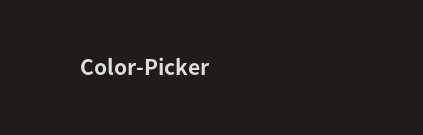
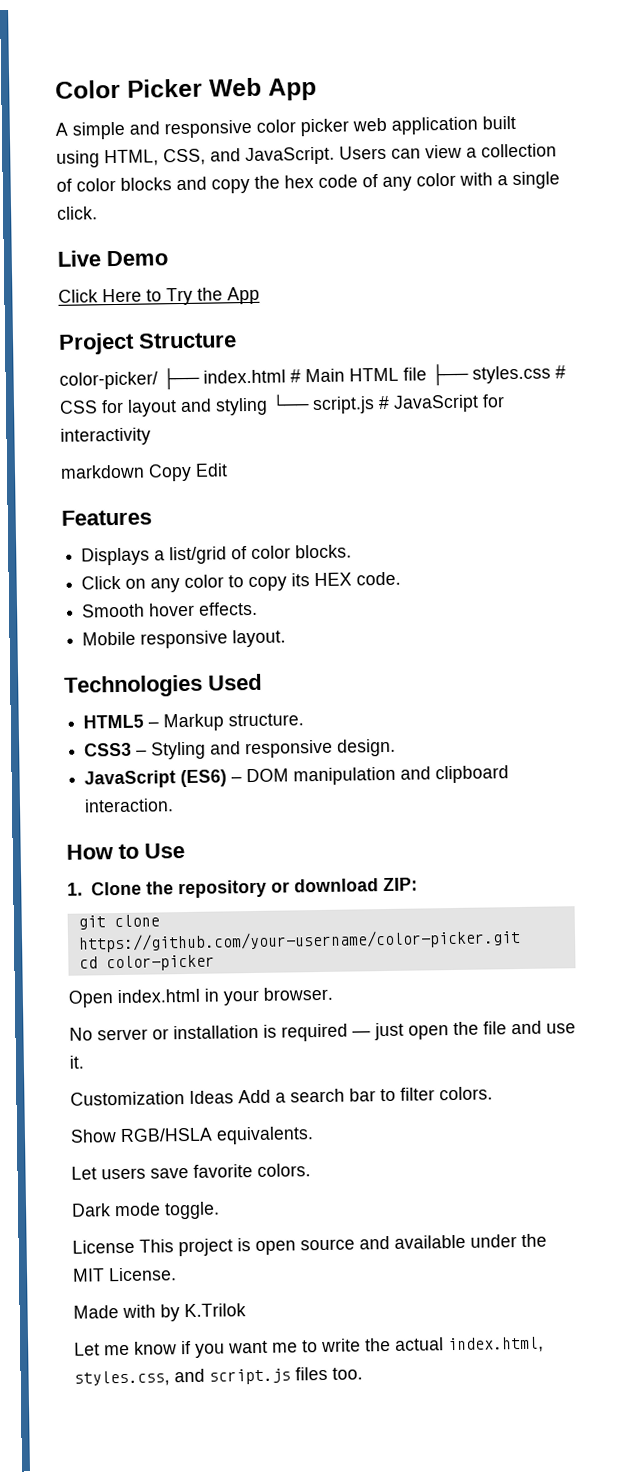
- Color-Picker
+ Color Picker Web App
+ A simple and responsive color picker web application built using HTML, CSS, and JavaScript. Users can view a collection of color blocks and copy the hex code of any color with a single click.
+ Live Demo
+ Click Here to Try the App
+ Project Structure
+ color-picker/ ├── index.html # Main HTML file ├── styles.css # CSS for layout and styling └── script.js # JavaScript for interactivity
+ markdown Copy Edit
+ Features
+ Displays a list/grid of color blocks.
+ Click on any color to copy its HEX code.
+ Smooth hover effects.
+ Mobile responsive layout.
+ Technologies Used
+ HTML5 – Markup structure.
+ CSS3 – Styling and responsive design.
+ JavaScript (ES6) – DOM manipulation and clipboard interaction.
+ How to Use
+ 1. Clone the repository or download ZIP:
+ git clone https://github.com/your-username/color-picker.git
+ cd color-picker
+ Open index.html in your browser.
+ No server or installation is required — just open the file and use it.
+ Customization Ideas Add a search bar to filter colors.
+ Show RGB/HSLA equivalents.
+ Let users save favorite colors.
+ Dark mode toggle.
+ License This project is open source and available under the MIT License.
+ Made with by K.Trilok
+ Let me know if you want me to write the actual index.html, styles.css, and script.js files too.

